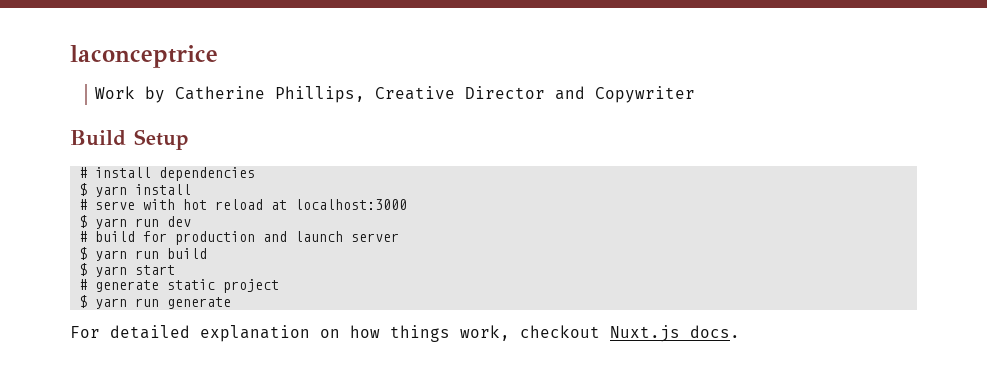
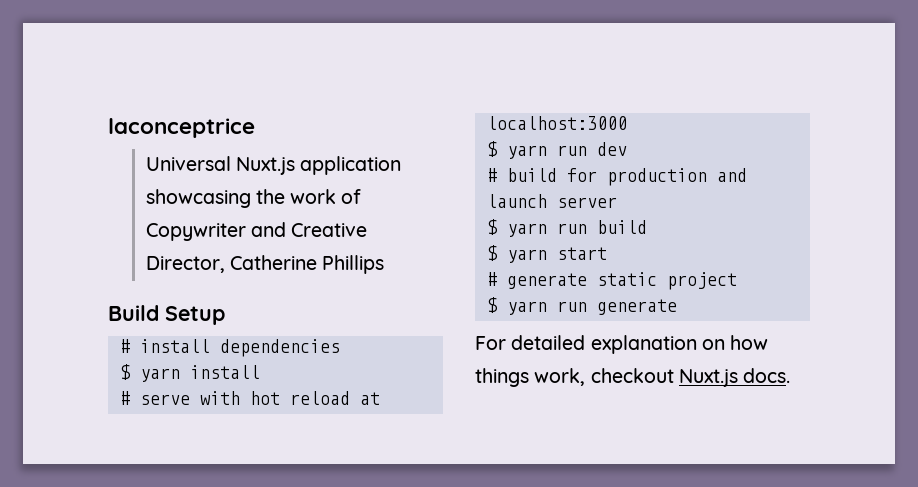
- Work by Catherine Phillips, Creative Director and Copywriter
+ Universal Nuxt.js application showcasing the work of Copywriter and Creative Director, Catherine Phillips

